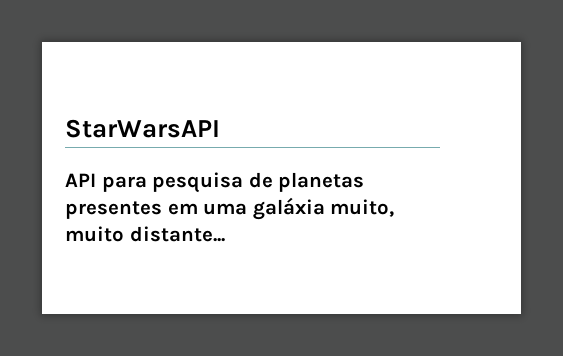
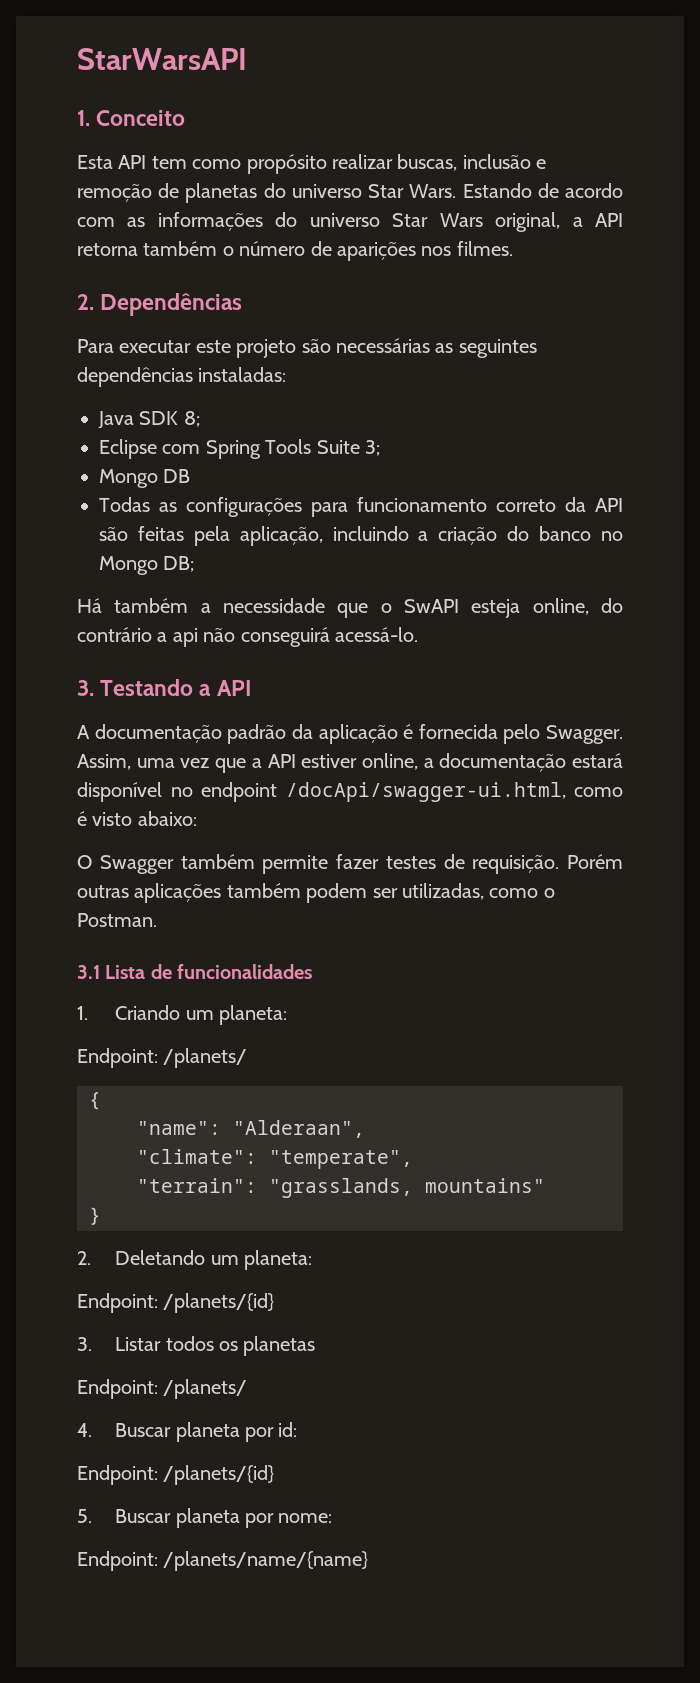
- API para pesquisa de planetas presentes em uma galáxia muito, muito distante...
+ 1. Conceito
+ Esta API tem como propósito realizar buscas, inclusão e remoção de planetas do universo Star Wars. Estando de acordo com as informações do universo Star Wars original, a API retorna também o número de aparições nos filmes.
+ 2. Dependências
+ Para executar este projeto são necessárias as seguintes dependências instaladas:
+ Java SDK 8;
+ Eclipse com Spring Tools Suite 3;
+ Mongo DB
+ Todas as configurações para funcionamento correto da API são feitas pela aplicação, incluindo a criação do banco no Mongo DB;
+ Há também a necessidade que o SwAPI esteja online, do contrário a api não conseguirá acessá-lo.
+ 3. Testando a API
+ A documentação padrão da aplicação é fornecida pelo Swagger. Assim, uma vez que a API estiver online, a documentação estará disponível no endpoint /docApi/swagger-ui.html, como é visto abaixo:
+ O Swagger também permite fazer testes de requisição. Porém outras aplicações também podem ser utilizadas, como o Postman.
+ 3.1 Lista de funcionalidades
+ 1. Criando um planeta:
+ Endpoint: /planets/
+ {
+ "name": "Alderaan",
+ "climate": "temperate",
+ "terrain": "grasslands, mountains"
+ }
+ 2. Deletando um planeta:
+ Endpoint: /planets/{id}
+ 3. Listar todos os planetas
+ Endpoint: /planets/
+ 4. Buscar planeta por id:
+ Endpoint: /planets/{id}
+ 5. Buscar planeta por nome:
+ Endpoint: /planets/name/{name}

